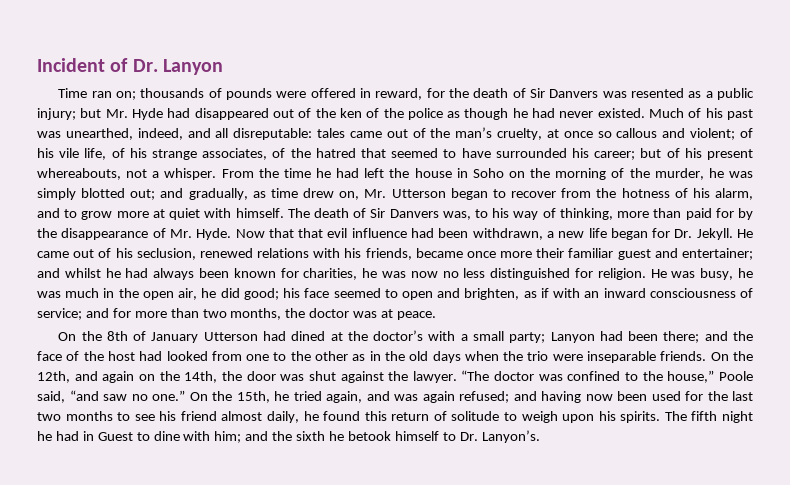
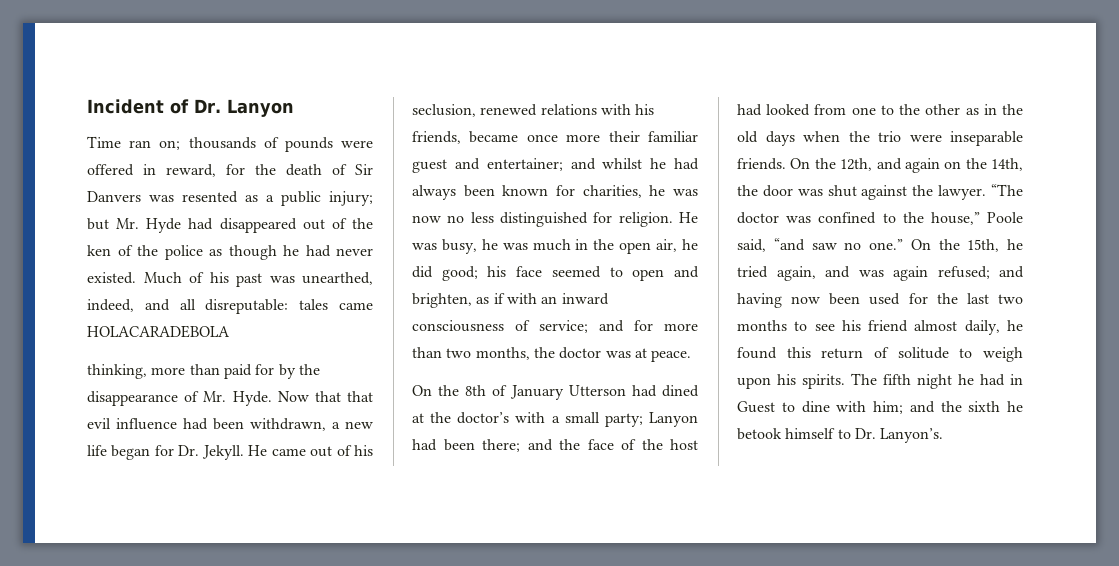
- Much of his past was unearthed, indeed, and all disreputable: tales came out of the man’s cruelty, at once so callous and violent; of his vile life, of his strange associates, of the hatred that seemed to have surrounded his career; but of his present whereabouts, not a whisper. From the time he had left the house in Soho on the morning of the murder, he was simply blotted out; and gradually, as time drew on, Mr. Utterson began to recover from the hotness of his alarm, and to grow more at quiet with himself. The death of Sir Danvers was, to his way of thinking, more than paid for by the disappearance of Mr. Hyde.
+ Much of his past was unearthed, indeed, and all disreputable: tales came HOLACARADEBOLA
+ thinking, more than paid for by the disappearance of Mr. Hyde.

